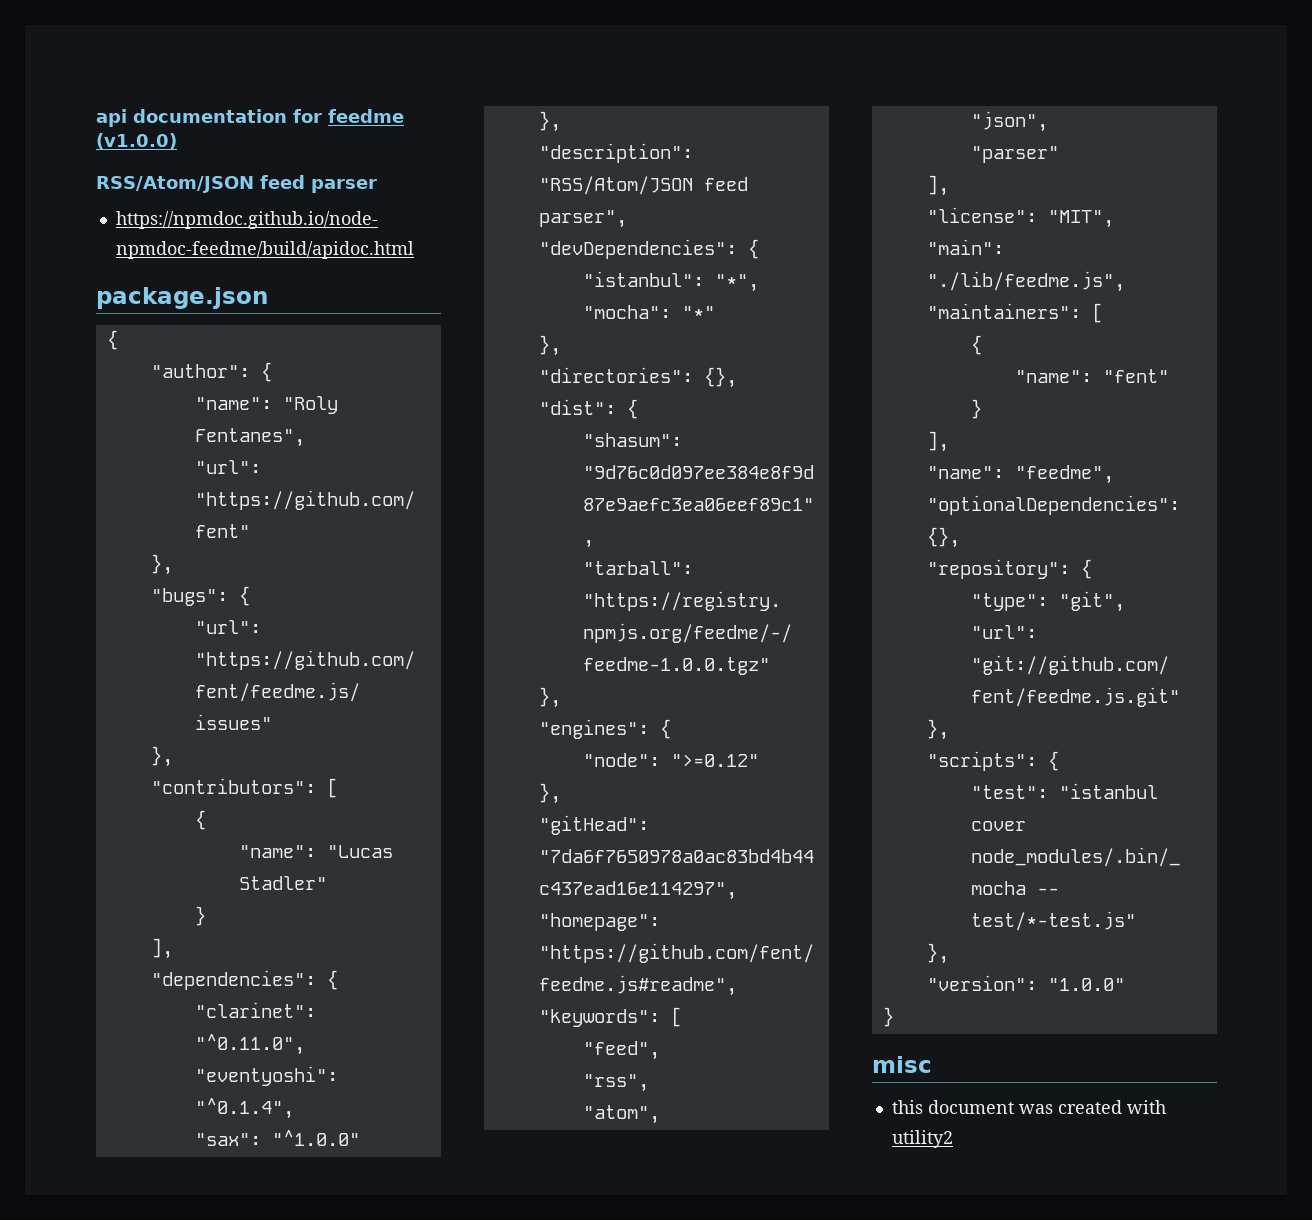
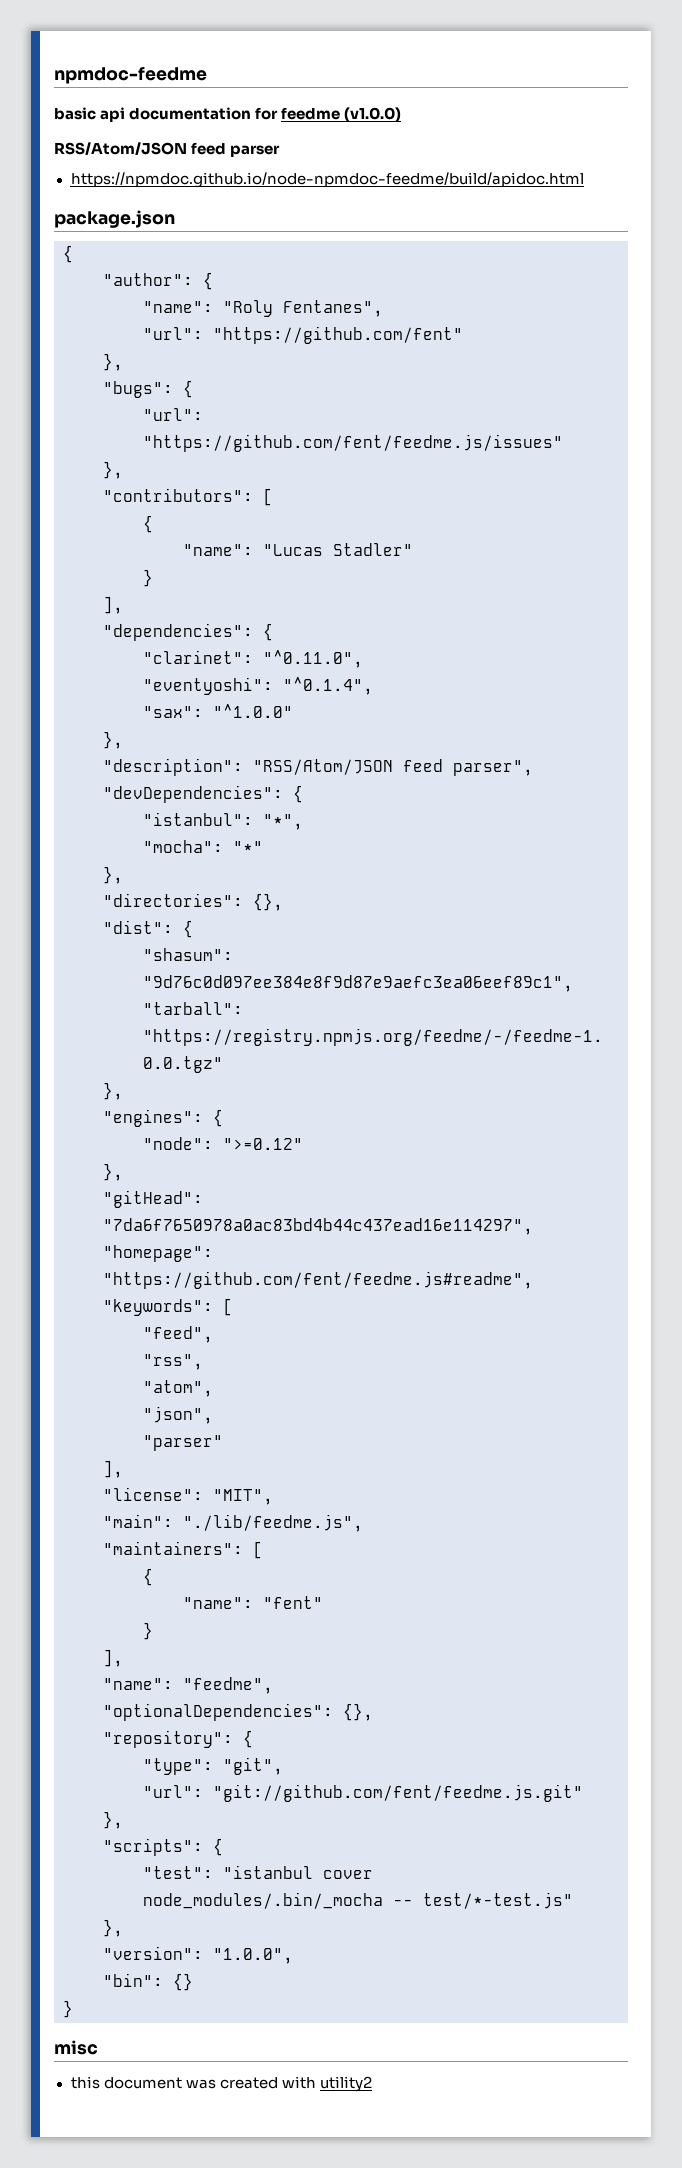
- api documentation for feedme (v1.0.0)
+ npmdoc-feedme
+ basic api documentation for feedme (v1.0.0)
- "version": "1.0.0"
+ "version": "1.0.0",
+ "bin": {}

